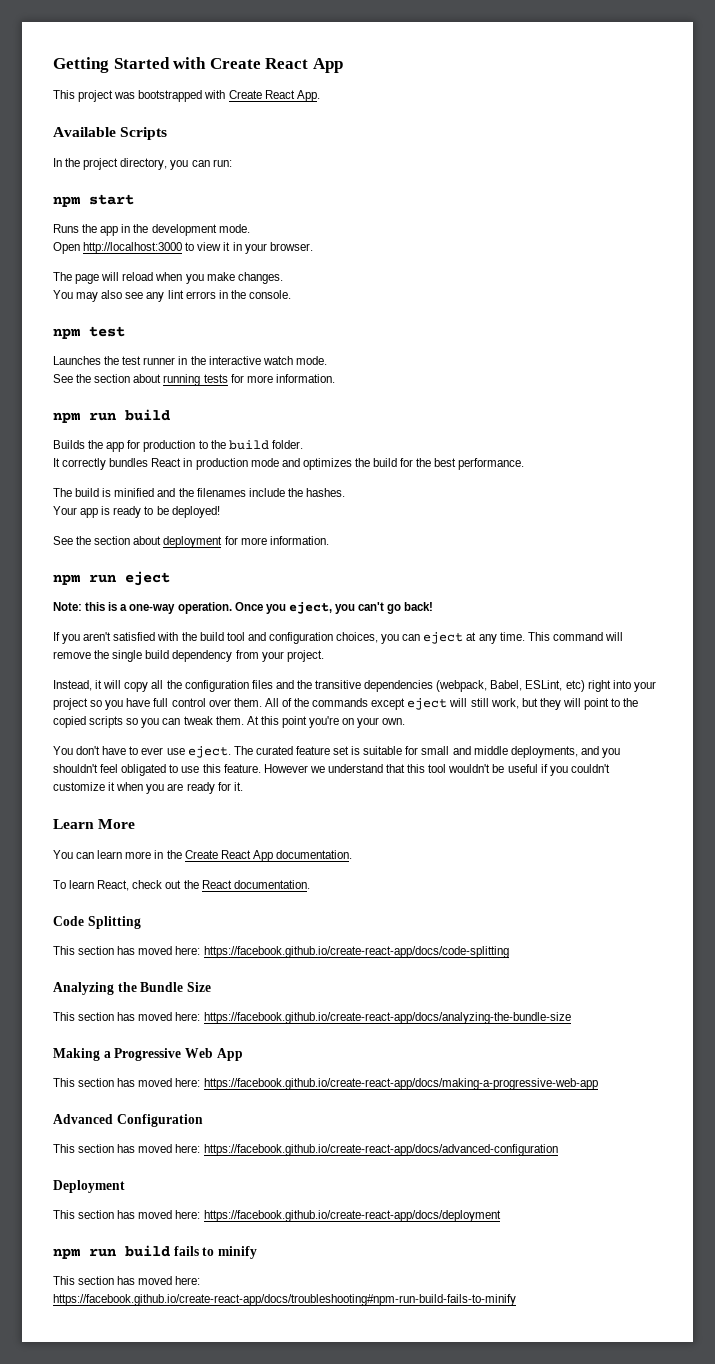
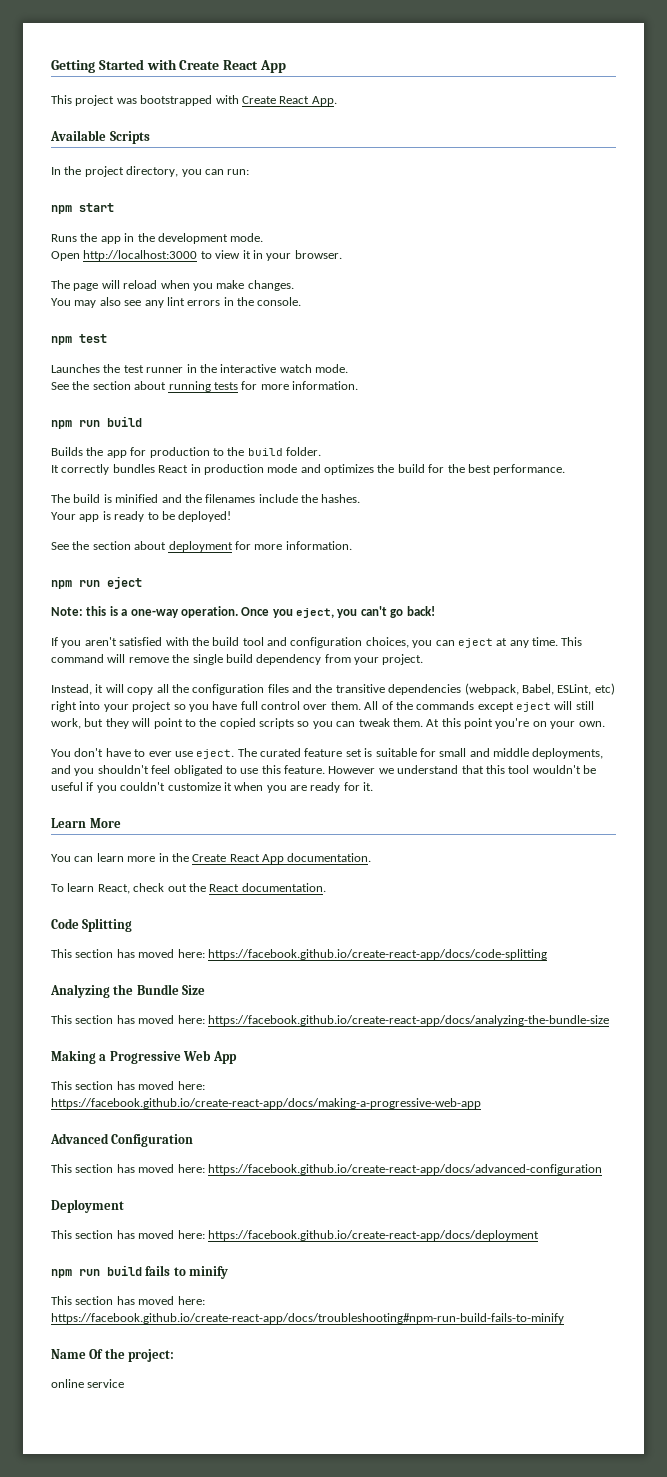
+ Name Of the project:
+ online service

